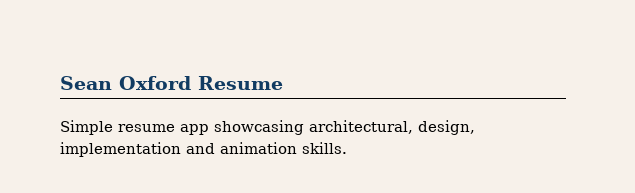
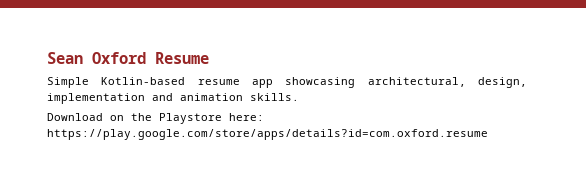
- Simple resume app showcasing architectural, design, implementation and animation skills.
+ Simple Kotlin-based resume app showcasing architectural, design, implementation and animation skills.
+ Download on the Playstore here: https://play.google.com/store/apps/details?id=com.oxford.resume

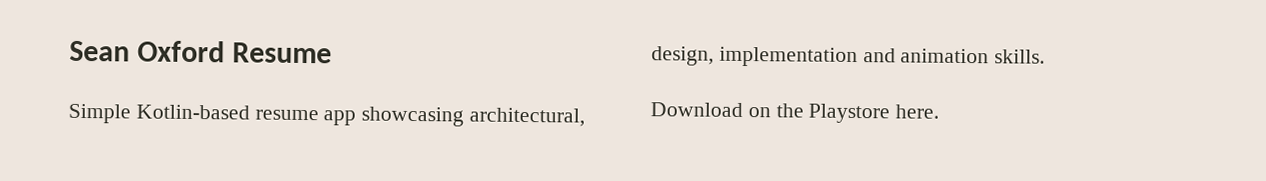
- Download on the Playstore here: https://play.google.com/store/apps/details?id=com.oxford.resume
+ Download on the Playstore here.

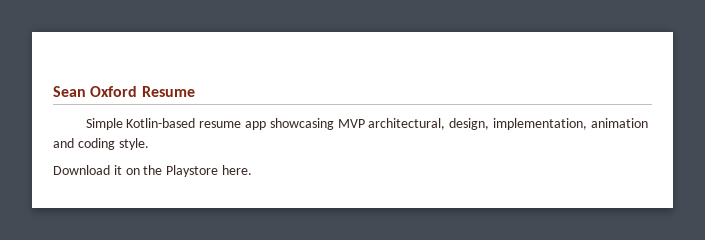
- Simple Kotlin-based resume app showcasing architectural, design, implementation and animation skills.
+ Simple Kotlin-based resume app showcasing MVP architectural, design, implementation, animation and coding style.
- Download on the Playstore here.
+ Download it on the Playstore here.

